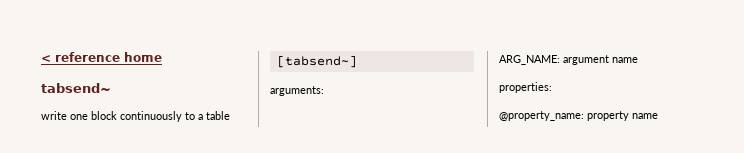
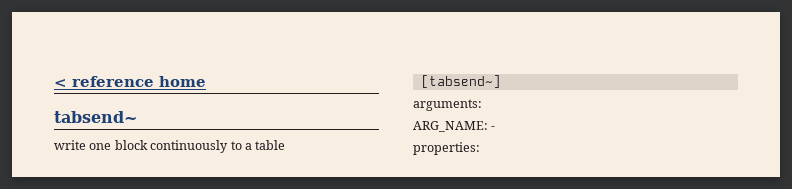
- ARG_NAME: argument name
+ ARG_NAME: -
- @property_name: property name

